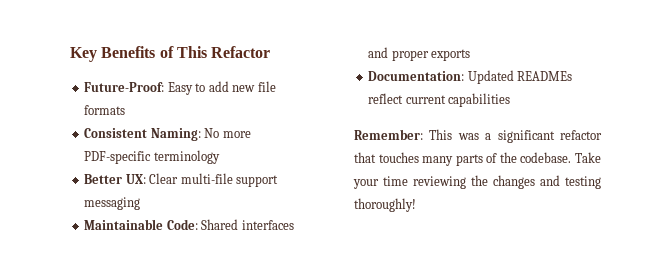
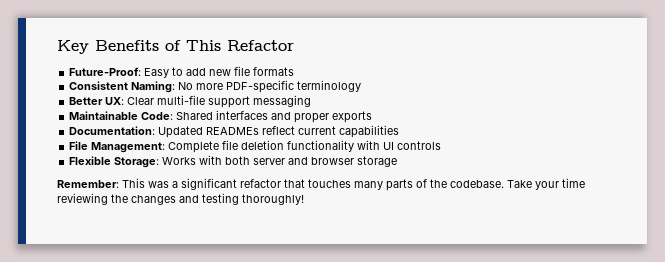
+ File Management: Complete file deletion functionality with UI controls
+ Flexible Storage: Works with both server and browser storage

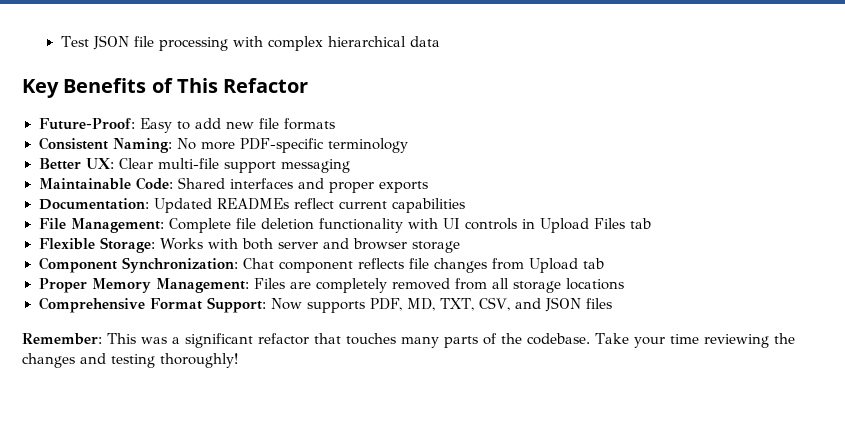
+ Test JSON file processing with complex hierarchical data
- File Management: Complete file deletion functionality with UI controls
+ File Management: Complete file deletion functionality with UI controls in Upload Files tab
+ Component Synchronization: Chat component reflects file changes from Upload tab
+ Proper Memory Management: Files are completely removed from all storage locations
+ Comprehensive Format Support: Now supports PDF, MD, TXT, CSV, and JSON files

